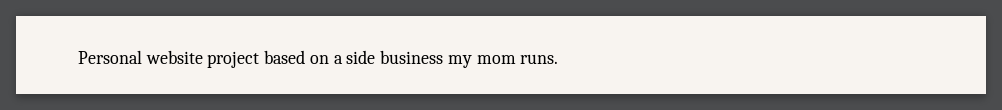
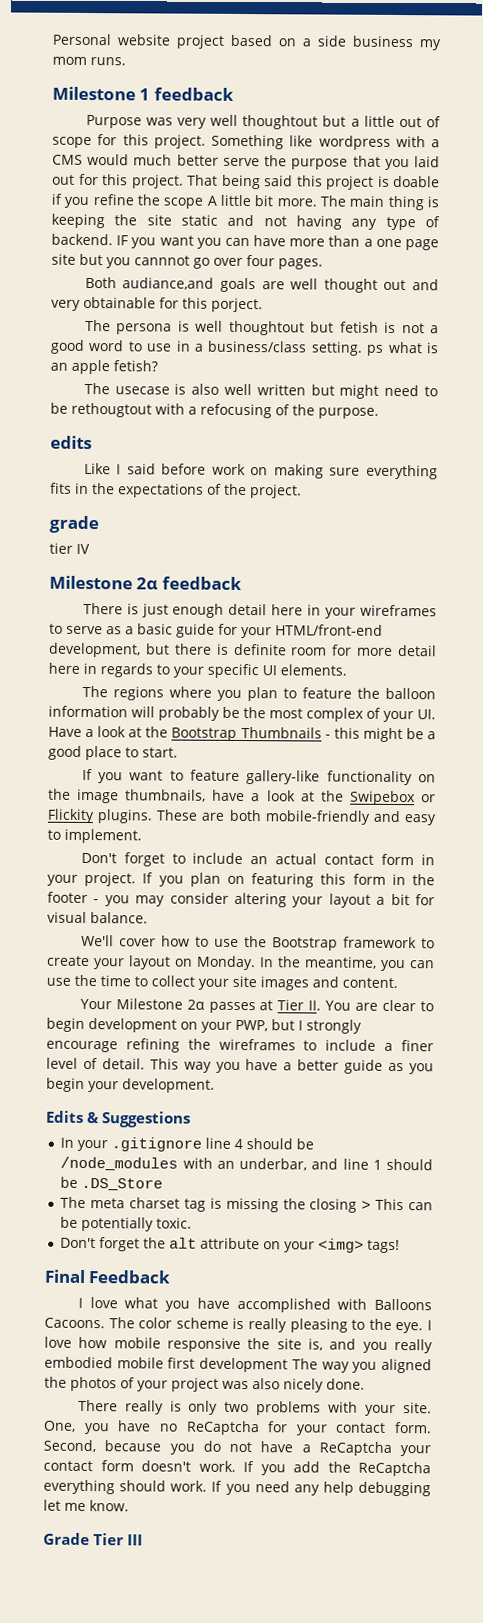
+ Milestone 1 feedback
+ Purpose was very well thoughtout but a little out of scope for this project. Something like wordpress with a CMS would much better serve the purpose that you laid out for this project. That being said this project is doable if you refine the scope A little bit more. The main thing is keeping the site static and not having any type of backend. IF you want you can have more than a one page site but you cannnot go over four pages.
+ Both audiance,and goals are well thought out and very obtainable for this porject.
+ The persona is well thoughtout but fetish is not a good word to use in a business/class setting. ps what is an apple fetish?
+ The usecase is also well written but might need to be rethougtout with a refocusing of the purpose.
+ edits
+ Like I said before work on making sure everything fits in the expectations of the project.
+ grade
+ tier IV
+ Milestone 2α feedback
+ There is just enough detail here in your wireframes to serve as a basic guide for your HTML/front-end development, but there is definite room for more detail here in regards to your specific UI elements.
+ The regions where you plan to feature the balloon information will probably be the most complex of your UI. Have a look at the Bootstrap Thumbnails - this might be a good place to start.
+ If you want to feature gallery-like functionality on the image thumbnails, have a look at the Swipebox or Flickity plugins. These are both mobile-friendly and easy to implement.
+ Don't forget to include an actual contact form in your project. If you plan on featuring this form in the footer - you may consider altering your layout a bit for visual balance.
+ We'll cover how to use the Bootstrap framework to create your layout on Monday. In the meantime, you can use the time to collect your site images and content.
+ Your Milestone 2α passes at Tier II. You are clear to begin development on your PWP, but I strongly encourage refining the wireframes to include a finer level of detail. This way you have a better guide as you begin your development.
+ Edits & Suggestions
+ In your .gitignore line 4 should be /node_modules with an underbar, and line 1 should be .DS_Store
+ The meta charset tag is missing the closing > This can be potentially toxic.
+ Don't forget the alt attribute on your <img> tags!
+ Final Feedback
+ I love what you have accomplished with Balloons Cacoons. The color scheme is really pleasing to the eye. I love how mobile responsive the site is, and you really embodied mobile first development The way you aligned the photos of your project was also nicely done.
+ There really is only two problems with your site. One, you have no ReCaptcha for your contact form. Second, because you do not have a ReCaptcha your contact form doesn't work. If you add the ReCaptcha everything should work. If you need any help debugging let me know.
+ Grade Tier III

